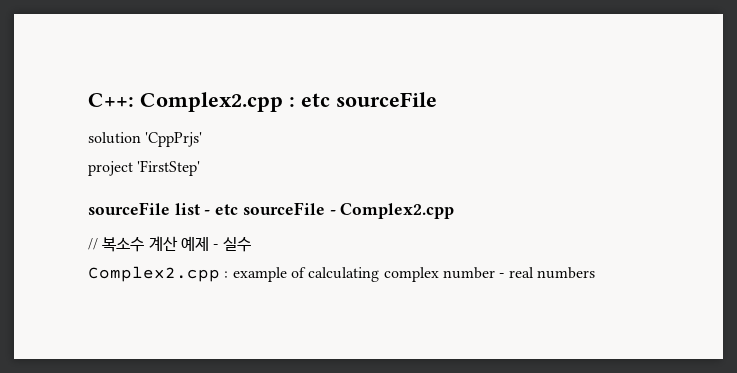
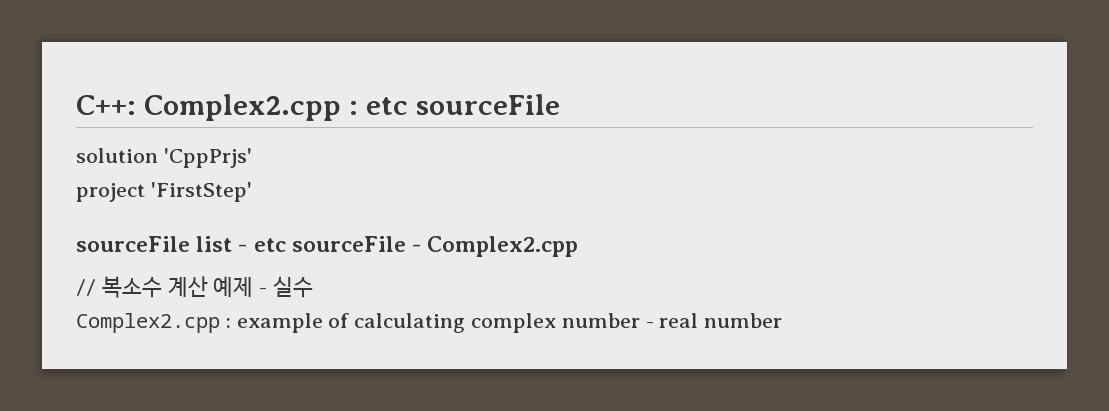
- Complex2.cpp : example of calculating complex number - real numbers
+ Complex2.cpp : example of calculating complex number - real number

